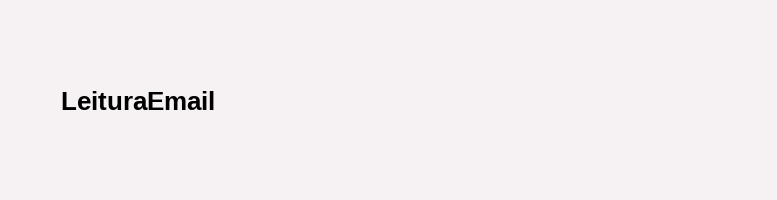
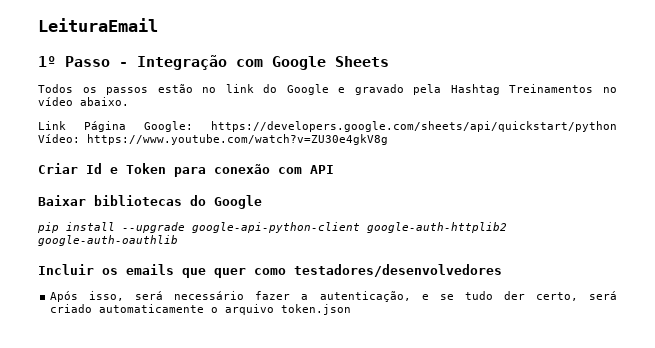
+ 1º Passo - Integração com Google Sheets
+ Todos os passos estão no link do Google e gravado pela Hashtag Treinamentos no vídeo abaixo.
+ Link Página Google: https://developers.google.com/sheets/api/quickstart/python Vídeo: https://www.youtube.com/watch?v=ZU30e4gkV8g
+ Criar Id e Token para conexão com API
+ Baixar bibliotecas do Google
+ pip install --upgrade google-api-python-client google-auth-httplib2 google-auth-oauthlib
+ Incluir os emails que quer como testadores/desenvolvedores
+ Após isso, será necessário fazer a autenticação, e se tudo der certo, será criado automaticamente o arquivo token.json

